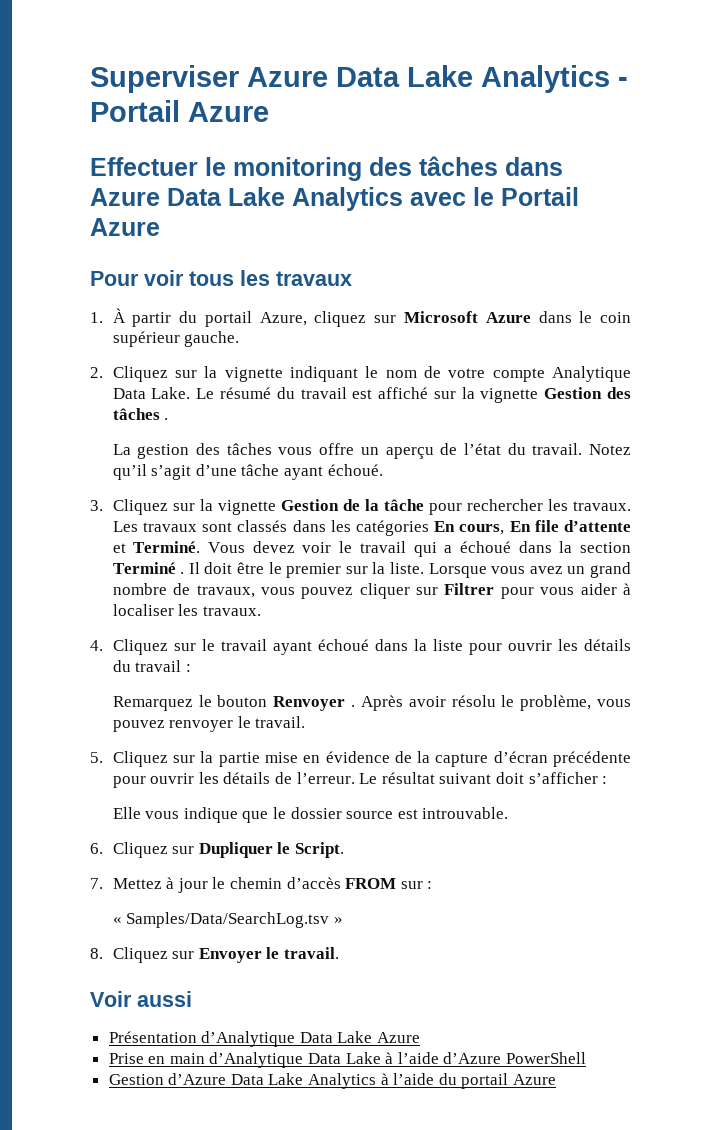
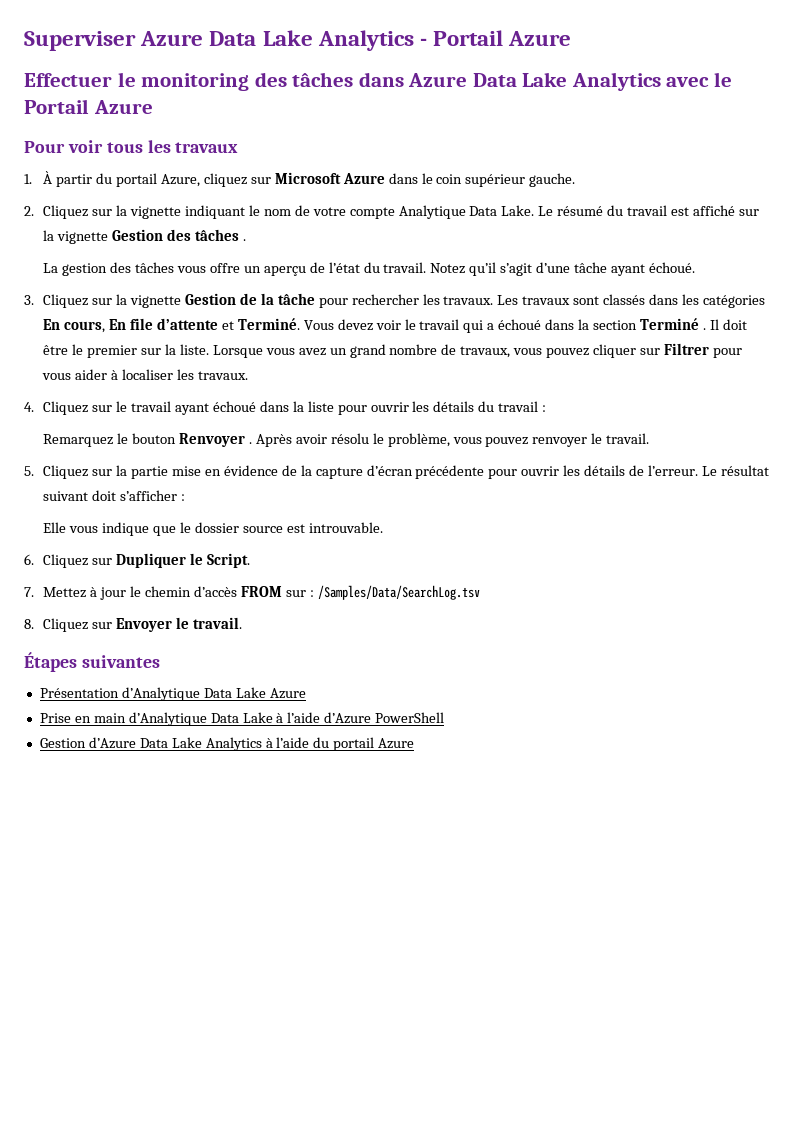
- 7. Mettez à jour le chemin d’accès FROM sur :
- « Samples/Data/SearchLog.tsv »
+ 7. Mettez à jour le chemin d’accès FROM sur : /Samples/Data/SearchLog.tsv
- Voir aussi
+ Étapes suivantes

